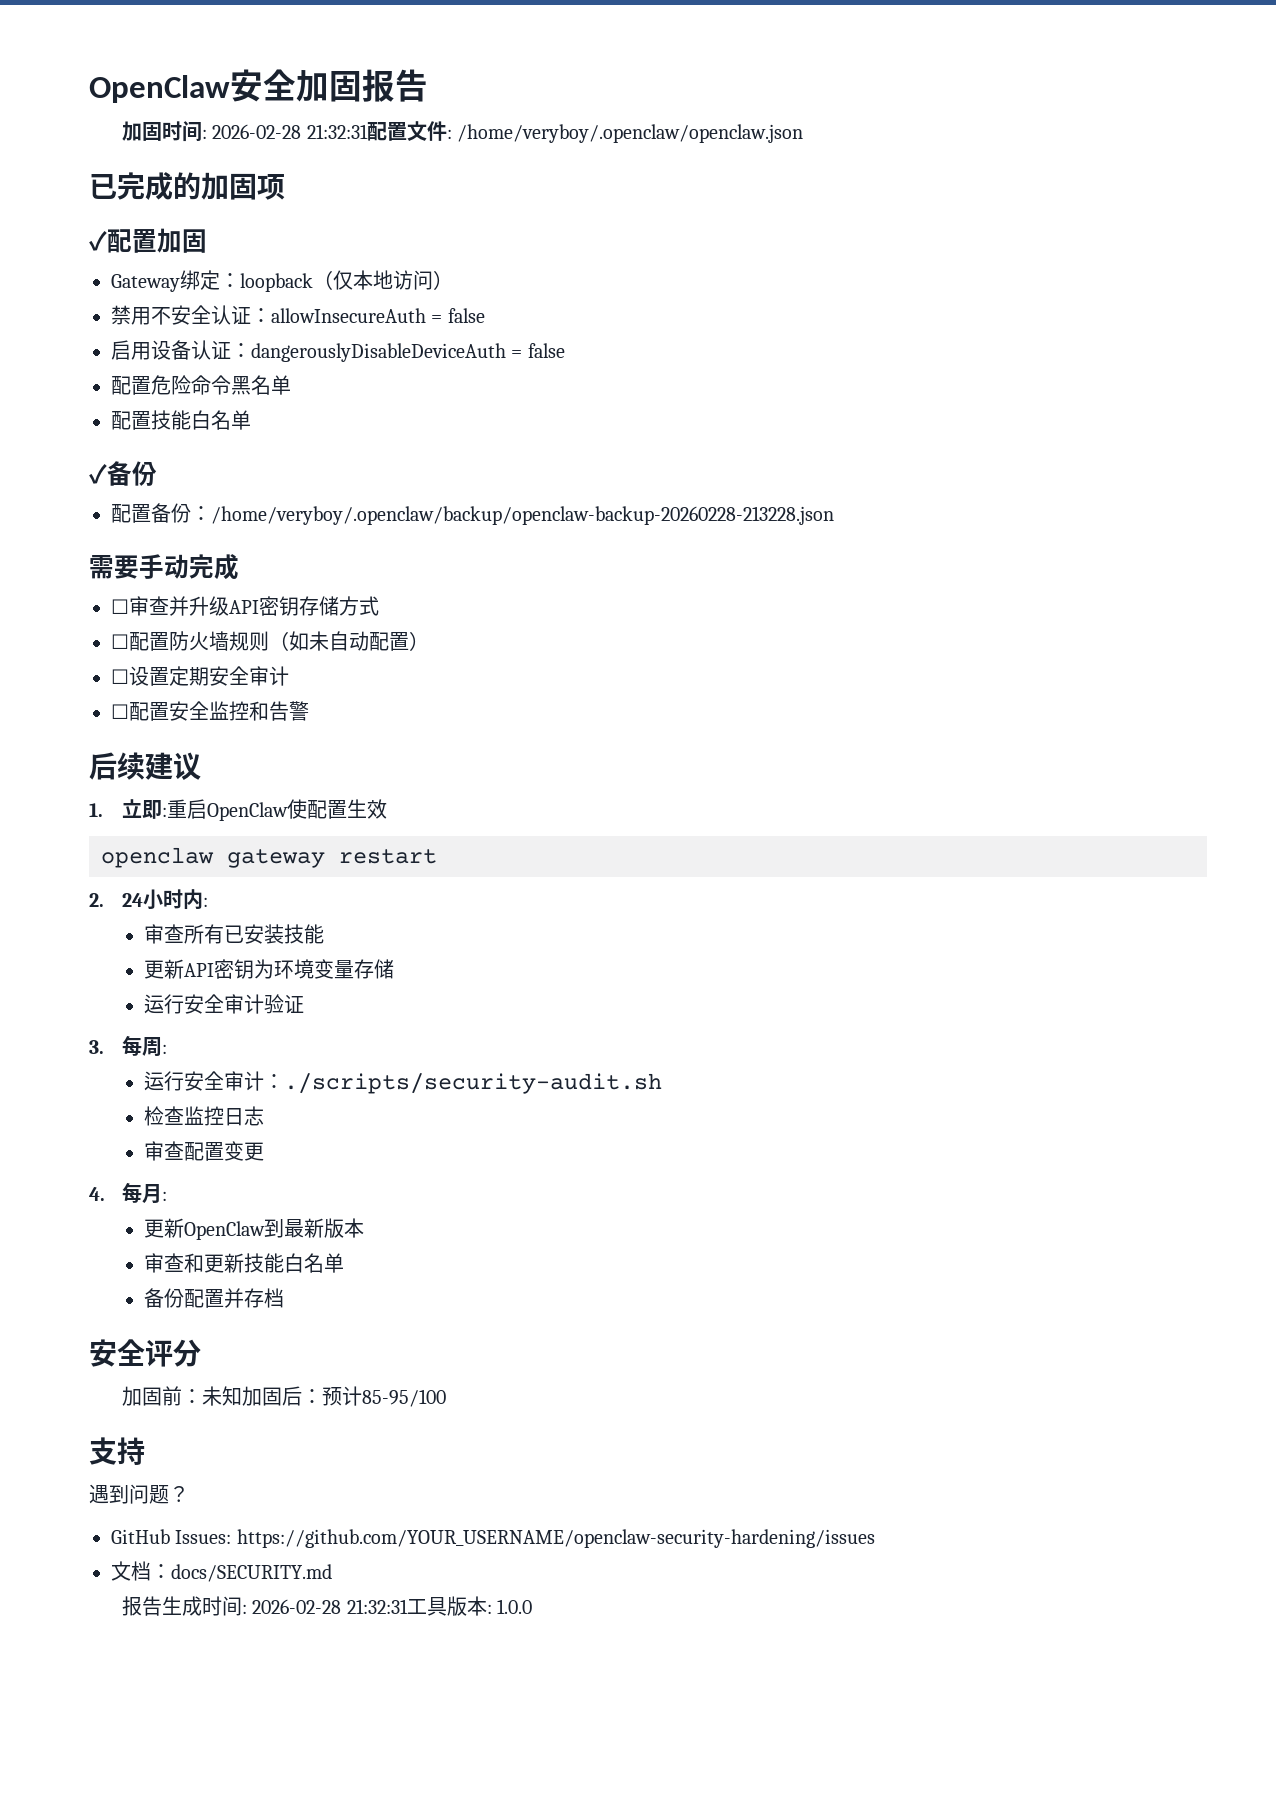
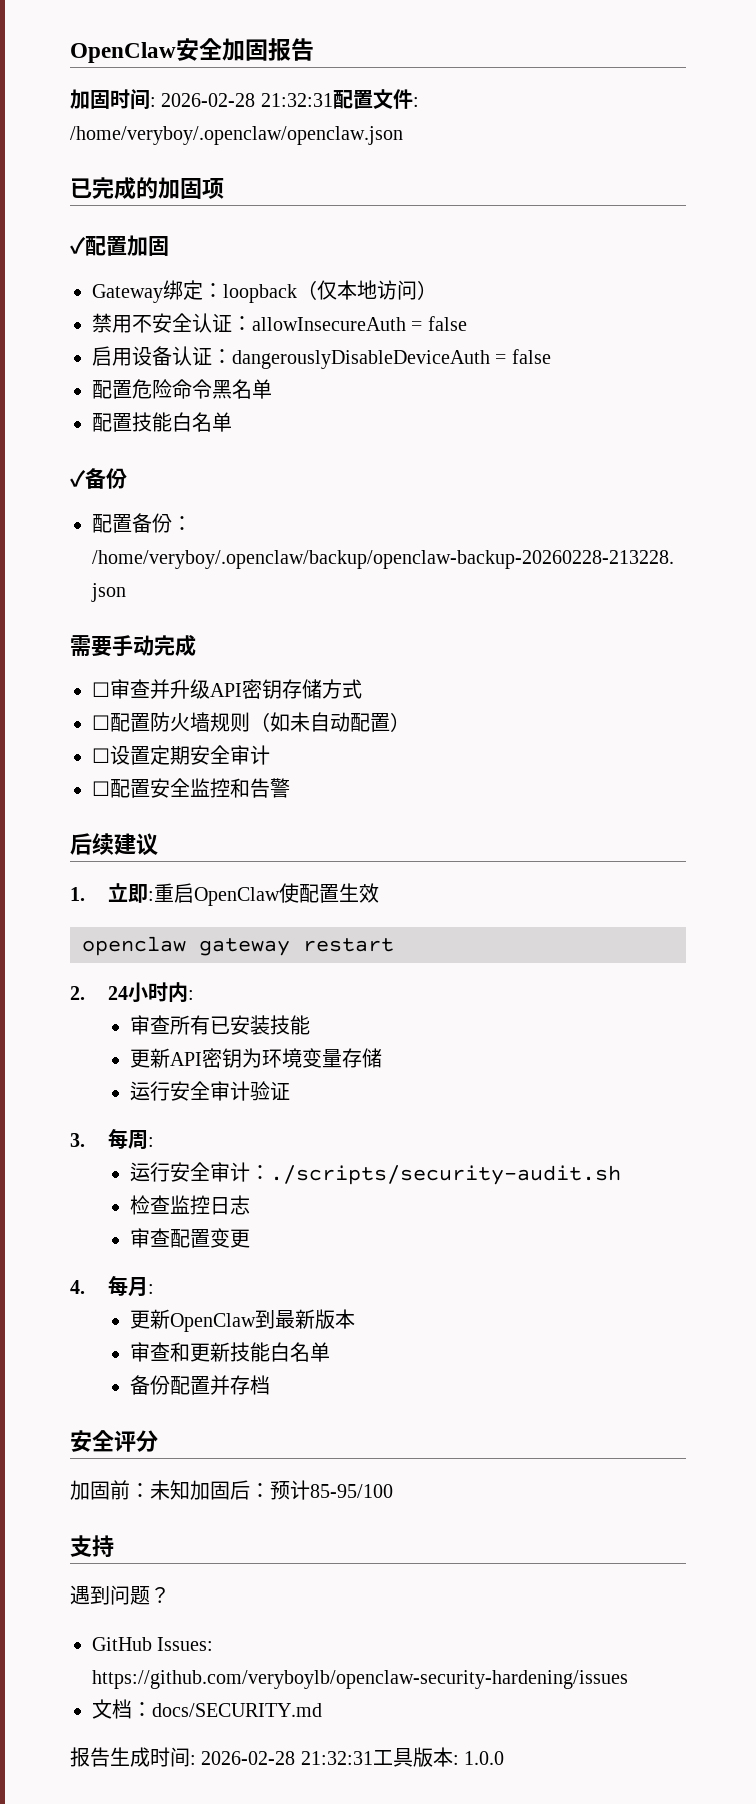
- GitHub Issues: https://github.com/YOUR_USERNAME/openclaw-security-hardening/issues
+ GitHub Issues: https://github.com/veryboylb/openclaw-security-hardening/issues

